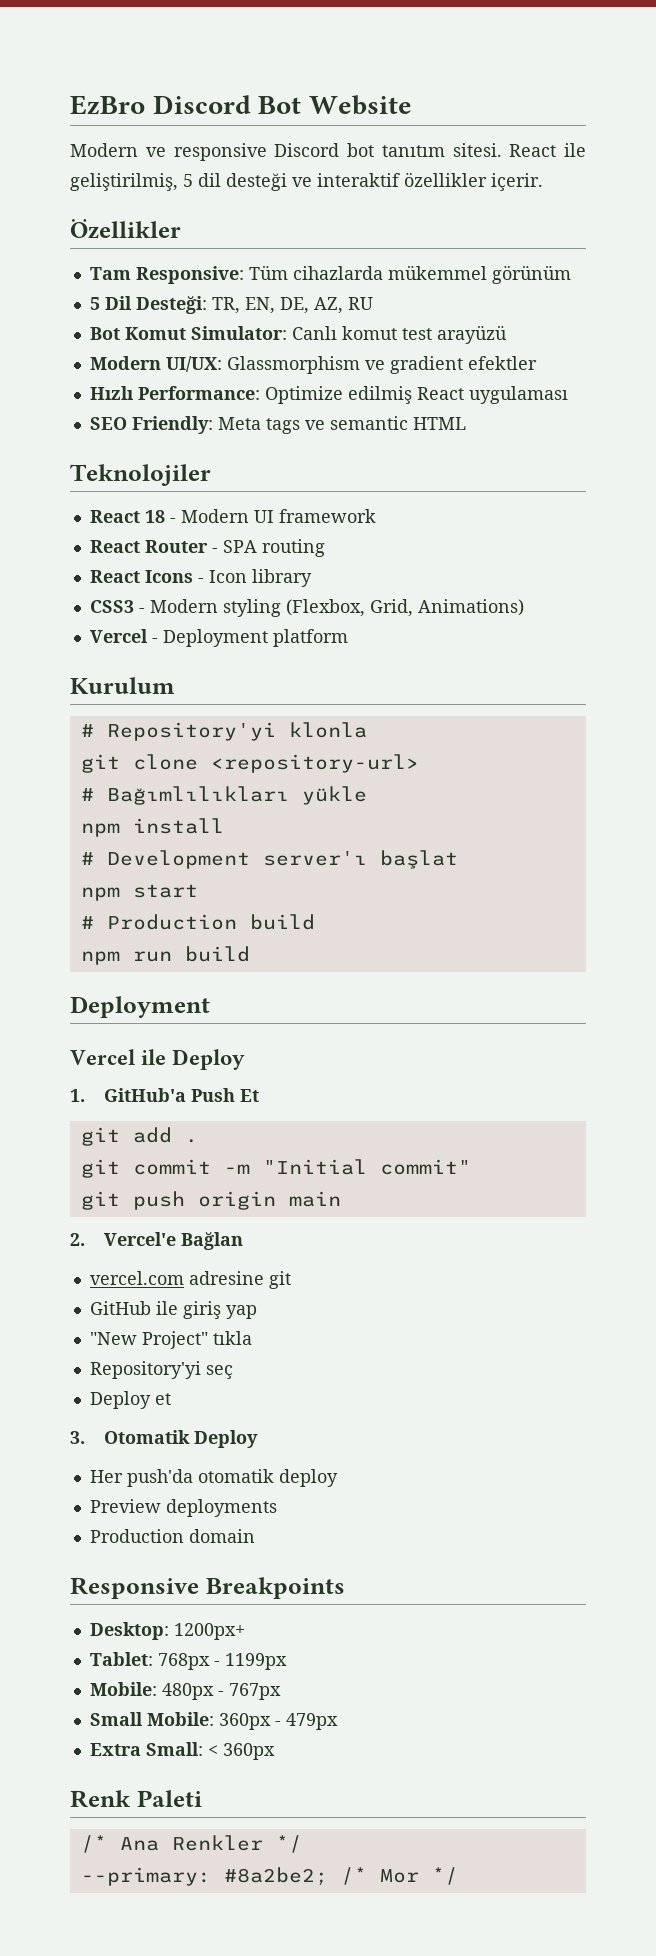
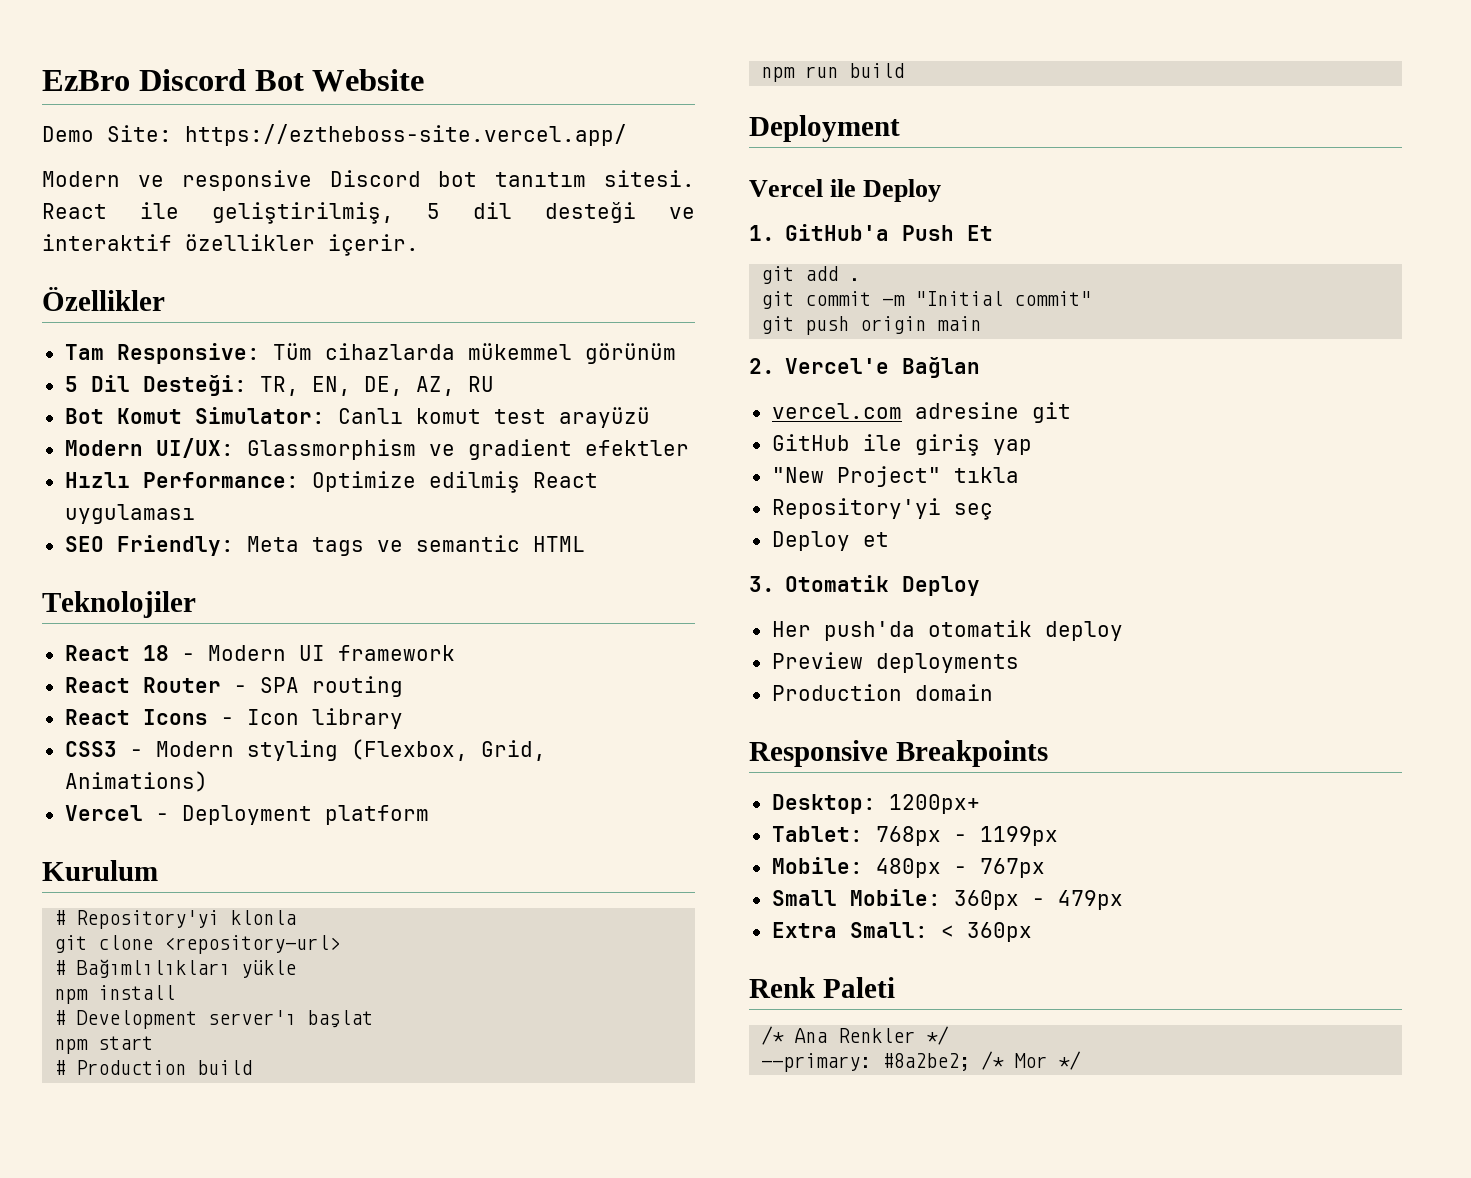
+ Demo Site: https://eztheboss-site.vercel.app/

